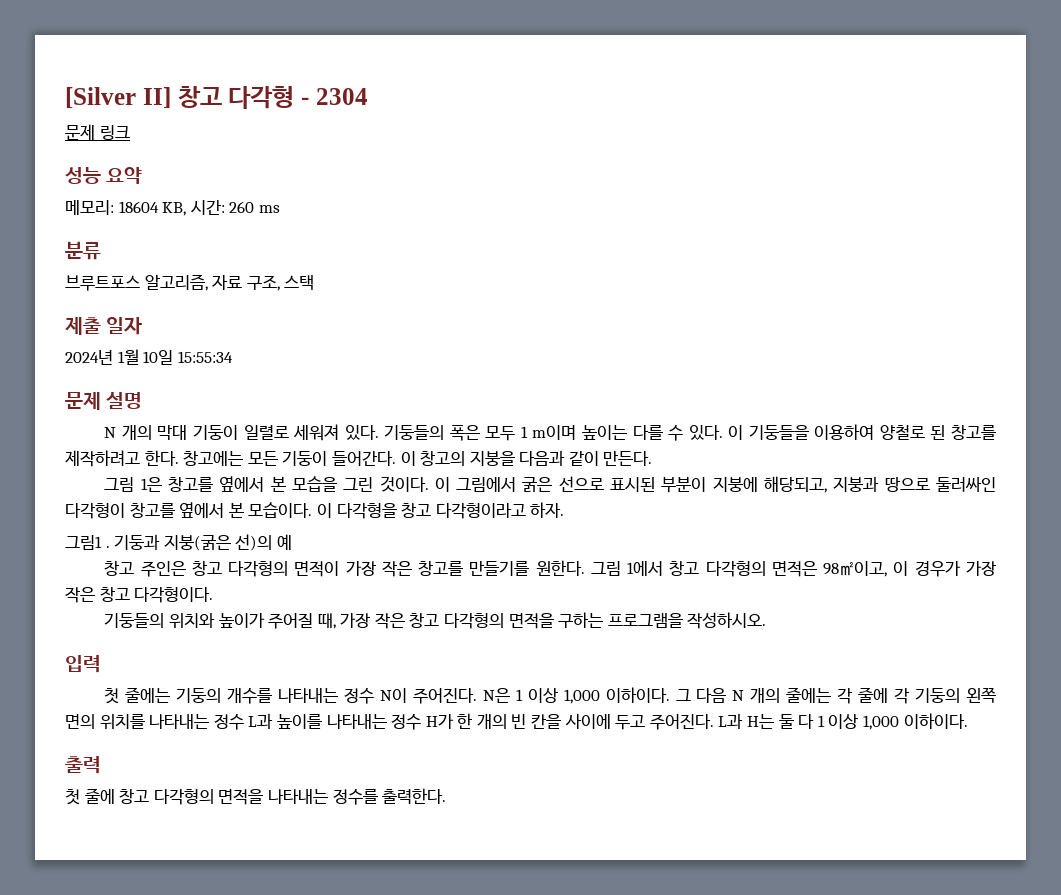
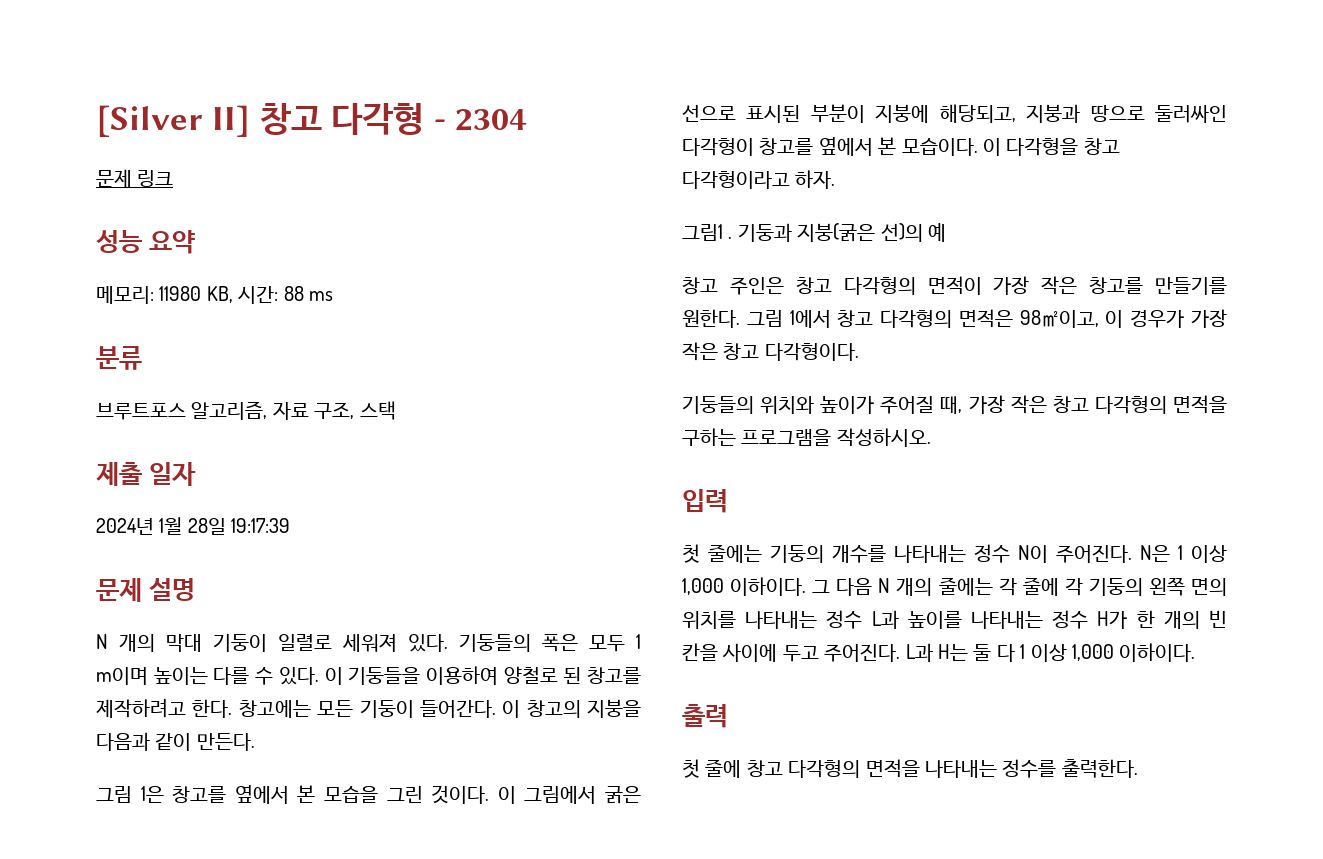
- 메모리: 18604 KB, 시간: 260 ms
+ 메모리: 11980 KB, 시간: 88 ms
- 2024년 1월 10일 15:55:34
+ 2024년 1월 28일 19:17:39

